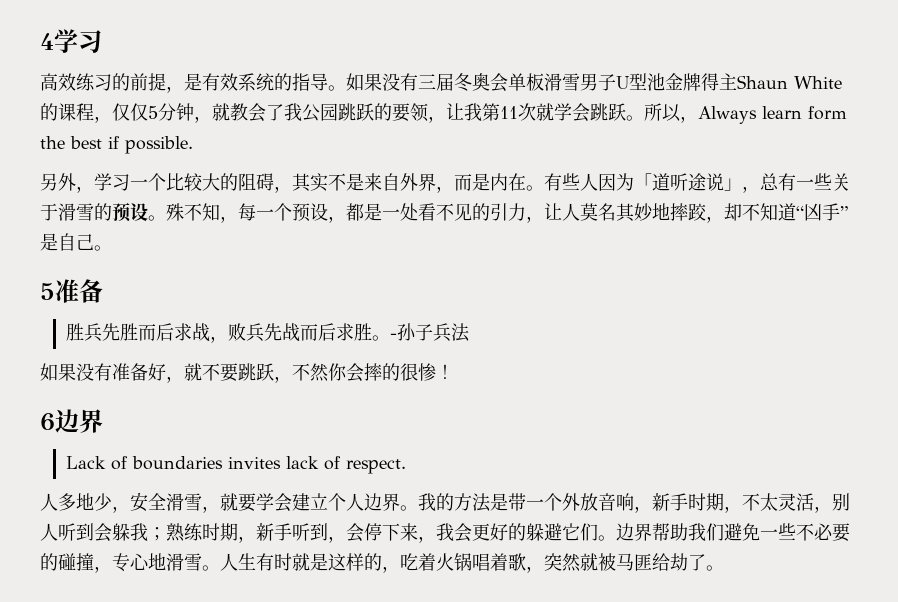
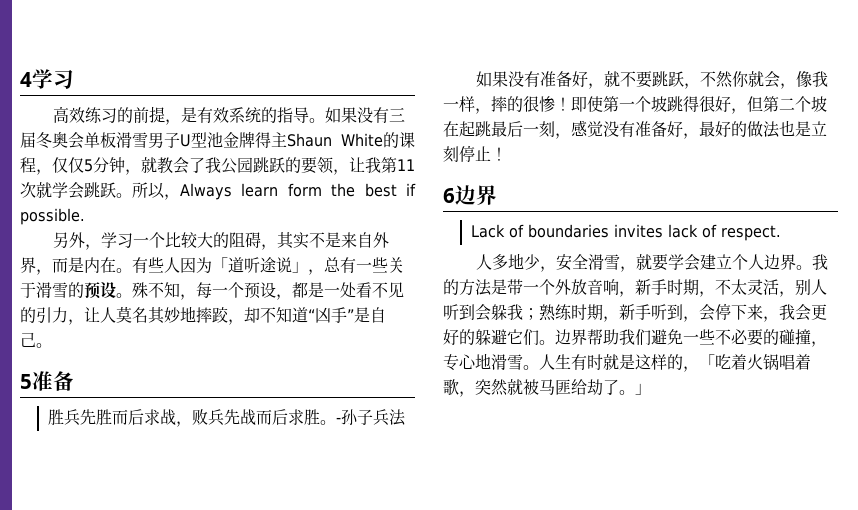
- 如果没有准备好，就不要跳跃，不然你会摔的很惨！
+ 如果没有准备好，就不要跳跃，不然你就会，像我一样，摔的很惨！即使第一个坡跳得很好，但第二个坡在起跳最后一刻，感觉没有准备好，最好的做法也是立刻停止！
- 人生有时就是这样的，吃着火锅唱着歌，突然就被马匪给劫了。
+ 人生有时就是这样的，「吃着火锅唱着歌，突然就被马匪给劫了。」

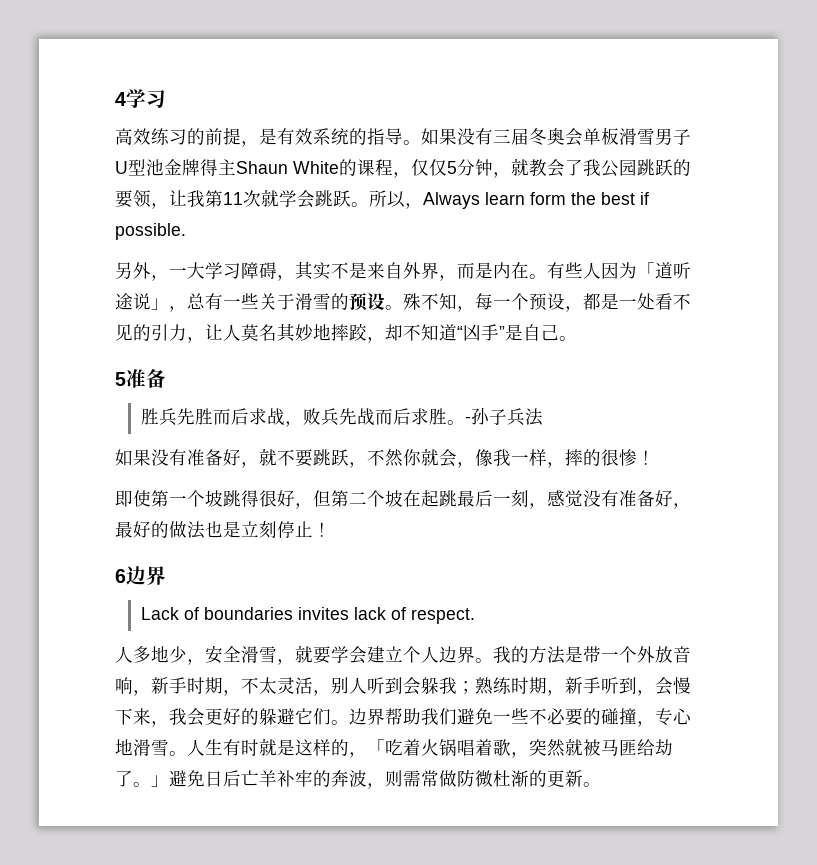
- 另外，学习一个比较大的阻碍，其实不是来自外界，而是内在。
+ 另外，一大学习障碍，其实不是来自外界，而是内在。
- 如果没有准备好，就不要跳跃，不然你就会，像我一样，摔的很惨！即使第一个坡跳得很好，但第二个坡在起跳最后一刻，感觉没有准备好，最好的做法也是立刻停止！
+ 如果没有准备好，就不要跳跃，不然你就会，像我一样，摔的很惨！
+ 即使第一个坡跳得很好，但第二个坡在起跳最后一刻，感觉没有准备好，最好的做法也是立刻停止！
- 我的方法是带一个外放音响，新手时期，不太灵活，别人听到会躲我；熟练时期，新手听到，会停下来，我会更好的躲避它们。
+ 我的方法是带一个外放音响，新手时期，不太灵活，别人听到会躲我；熟练时期，新手听到，会慢下来，我会更好的躲避它们。
- 人生有时就是这样的，「吃着火锅唱着歌，突然就被马匪给劫了。」
+ 人生有时就是这样的，「吃着火锅唱着歌，突然就被马匪给劫了。」避免日后亡羊补牢的奔波，则需常做防微杜渐的更新。

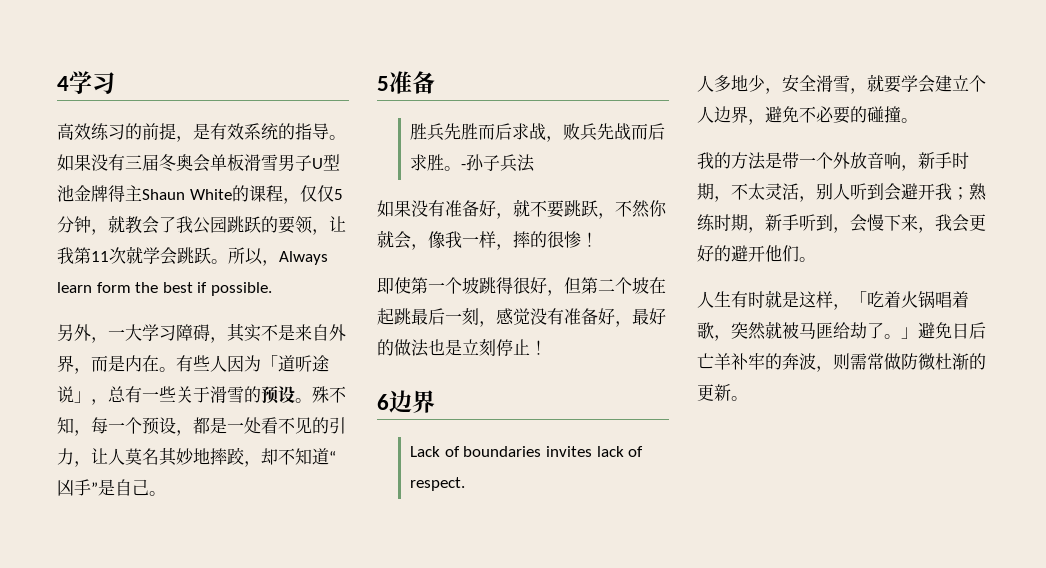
- 人多地少，安全滑雪，就要学会建立个人边界。我的方法是带一个外放音响，新手时期，不太灵活，别人听到会躲我；
+ 人多地少，安全滑雪，就要学会建立个人边界，避免不必要的碰撞。
+ 我的方法是带一个外放音响，新手时期，不太灵活，别人听到会避开我；
- 熟练时期，新手听到，会慢下来，我会更好的躲避它们。边界帮助我们避免一些不必要的碰撞，专心地滑雪。人生有时就是这样的，「吃着火锅唱着歌，突然就被马匪给劫了。」避免日后亡羊补牢的奔波，则需常做防微杜渐的更新。
+ 熟练时期，新手听到，会慢下来，我会更好的避开他们。
+ 人生有时就是这样，「吃着火锅唱着歌，突然就被马匪给劫了。」避免日后亡羊补牢的奔波，则需常做防微杜渐的更新。

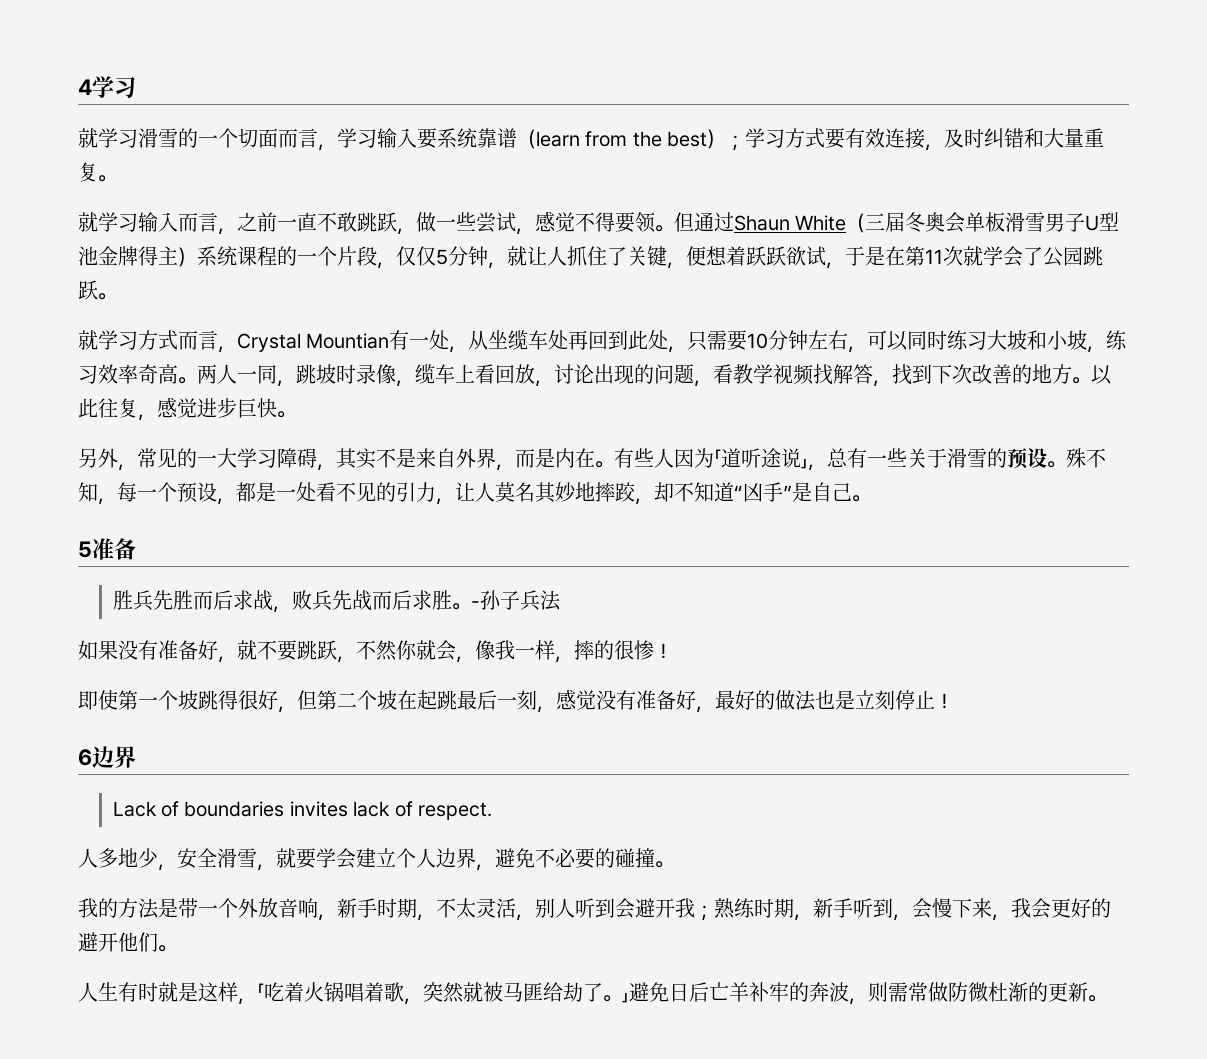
- 高效练习的前提，是有效系统的指导。如果没有三届冬奥会单板滑雪男子U型池金牌得主Shaun White的课程，仅仅5分钟，就教会了我公园跳跃的要领，让我第11次就学会跳跃。所以，Always learn form the best if possible.
+ 就学习滑雪的一个切面而言，学习输入要系统靠谱（learn from the best）；学习方式要有效连接，及时纠错和大量重复。
+ 就学习输入而言，之前一直不敢跳跃，做一些尝试，感觉不得要领。但通过Shaun White（三届冬奥会单板滑雪男子U型池金牌得主）系统课程的一个片段，仅仅5分钟，就让人抓住了关键，便想着跃跃欲试，于是在第11次就学会了公园跳跃。
+ 就学习方式而言，Crystal Mountian有一处，从坐缆车处再回到此处，只需要10分钟左右，可以同时练习大坡和小坡，练习效率奇高。两人一同，跳坡时录像，缆车上看回放，讨论出现的问题，看教学视频找解答，找到下次改善的地方。以此往复，感觉进步巨快。
- 另外，一大学习障碍，其实不是来自外界，而是内在。
+ 另外，常见的一大学习障碍，其实不是来自外界，而是内在。

